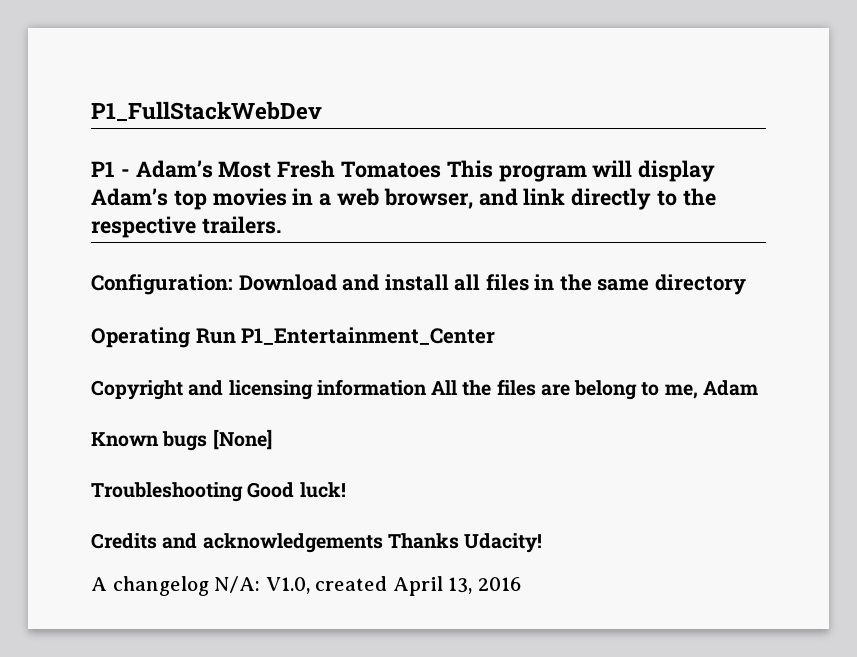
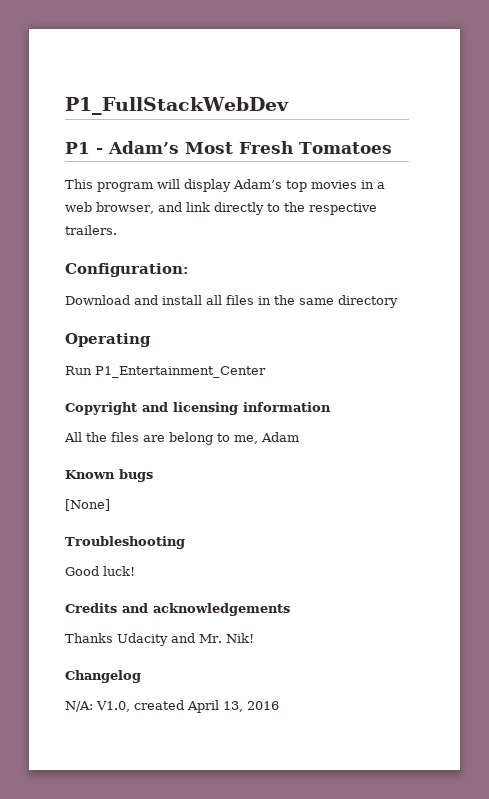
- P1 - Adam’s Most Fresh Tomatoes This program will display Adam’s top movies in a web browser, and link directly to the respective trailers.
+ P1 - Adam’s Most Fresh Tomatoes
+ This program will display Adam’s top movies in a web browser, and link directly to the respective trailers.
- Configuration: Download and install all files in the same directory
+ Configuration:
+ Download and install all files in the same directory
- Operating Run P1_Entertainment_Center
+ Operating
+ Run P1_Entertainment_Center
- Copyright and licensing information All the files are belong to me, Adam
+ Copyright and licensing information
+ All the files are belong to me, Adam
- Known bugs [None]
+ Known bugs
+ [None]
- Troubleshooting Good luck!
+ Troubleshooting
+ Good luck!
- Credits and acknowledgements Thanks Udacity!
- A changelog N/A: V1.0, created April 13, 2016
+ Credits and acknowledgements
+ Thanks Udacity and Mr. Nik!
+ Changelog
+ N/A: V1.0, created April 13, 2016

